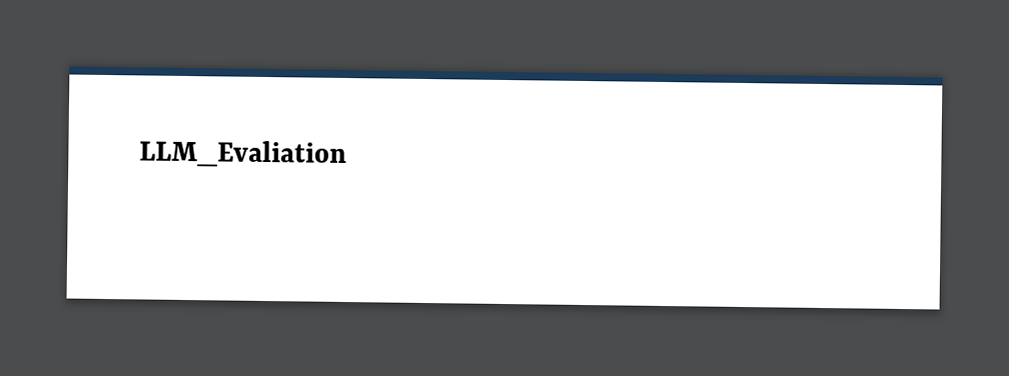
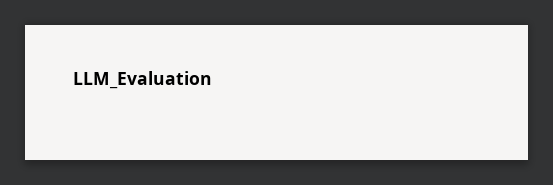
- LLM_Evaliation
+ LLM_Evaluation

